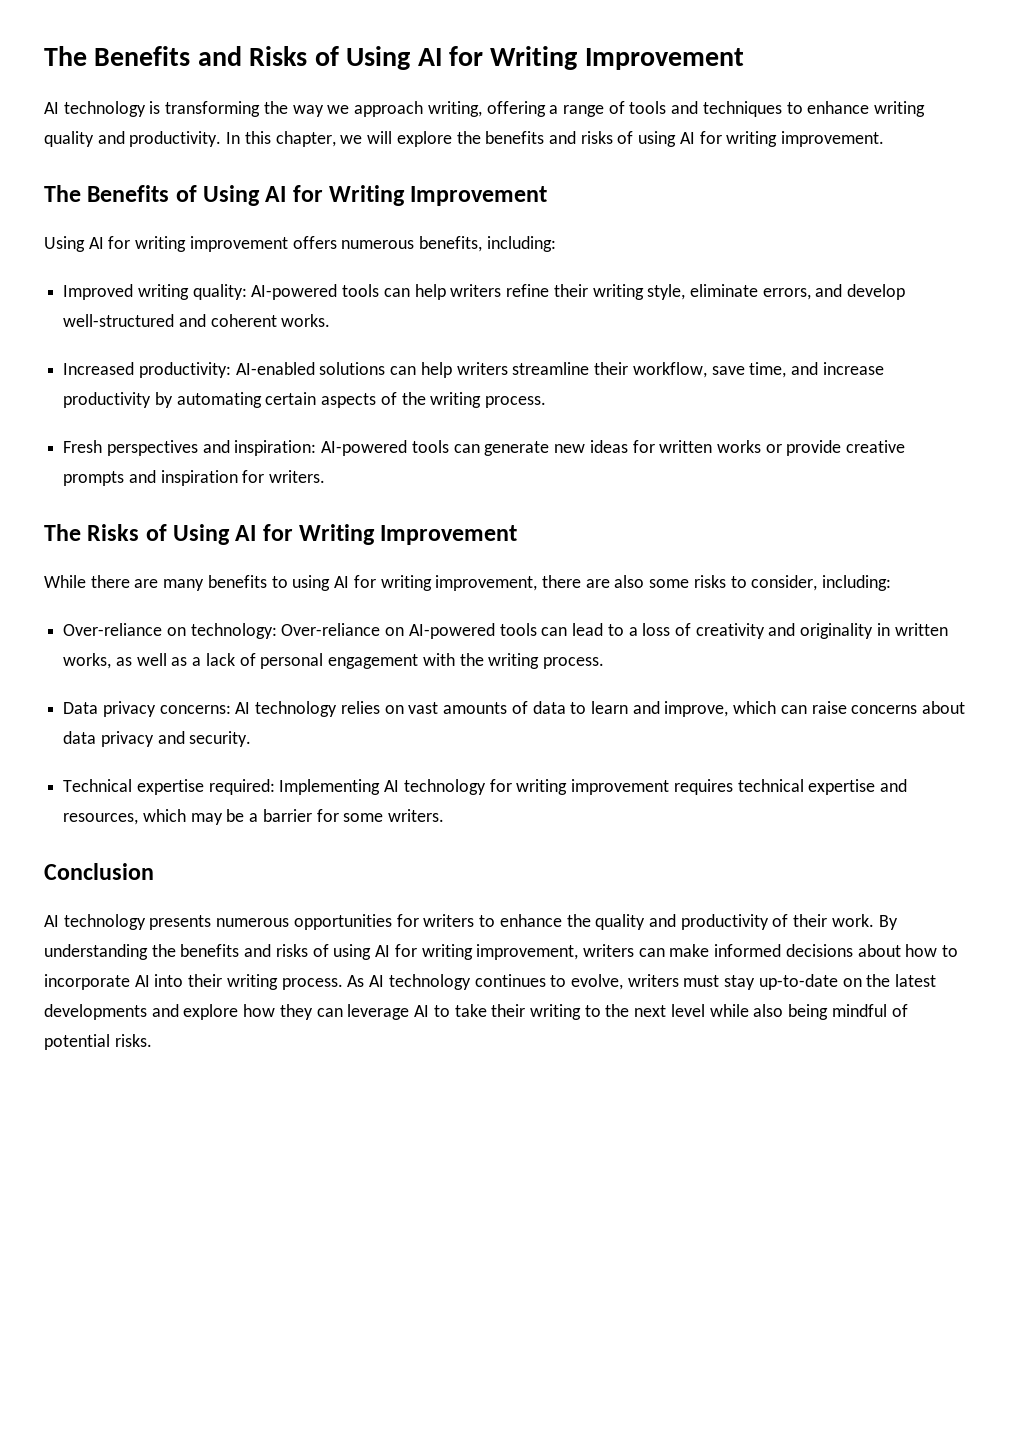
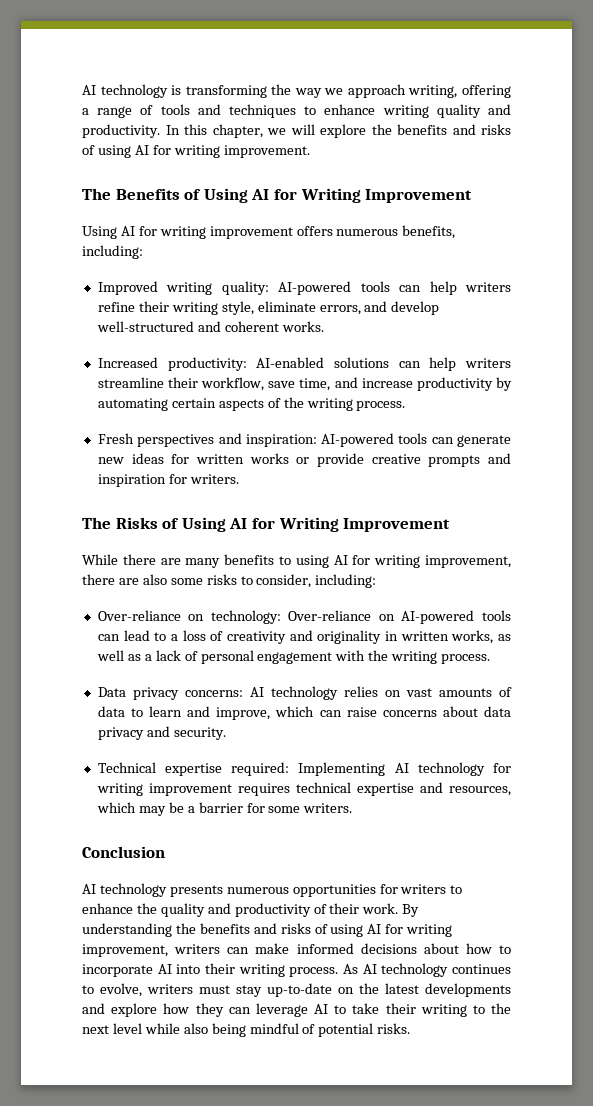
- The Benefits and Risks of Using AI for Writing Improvement

